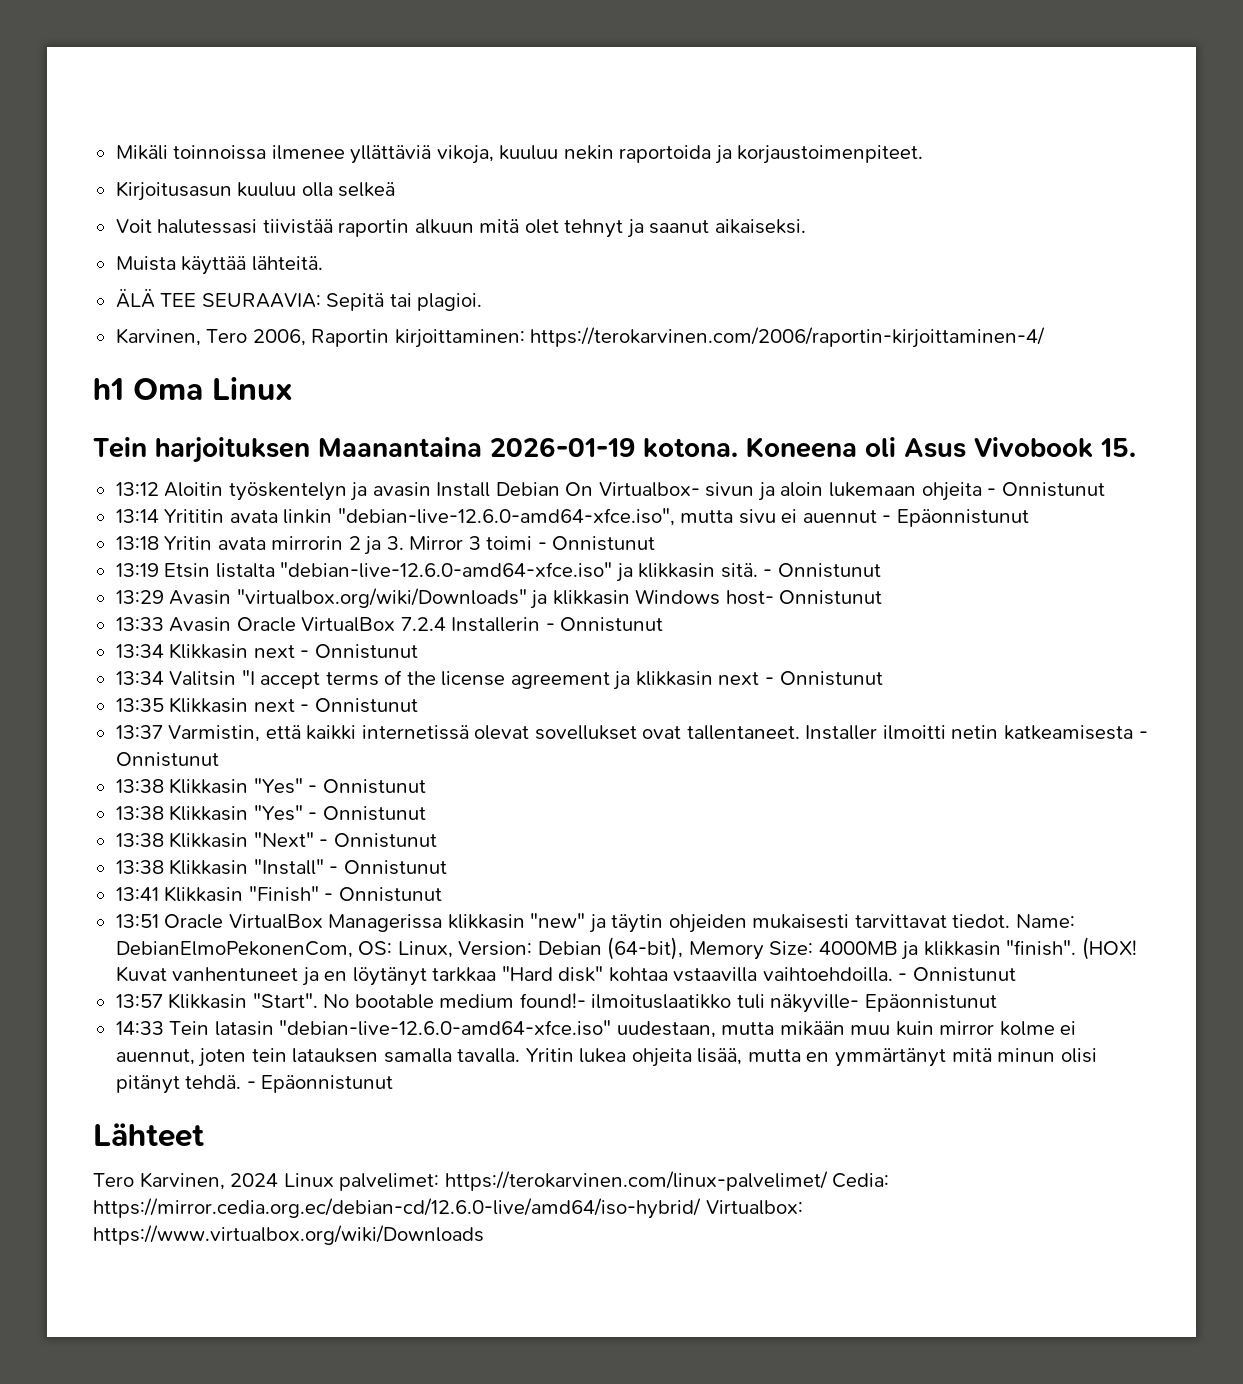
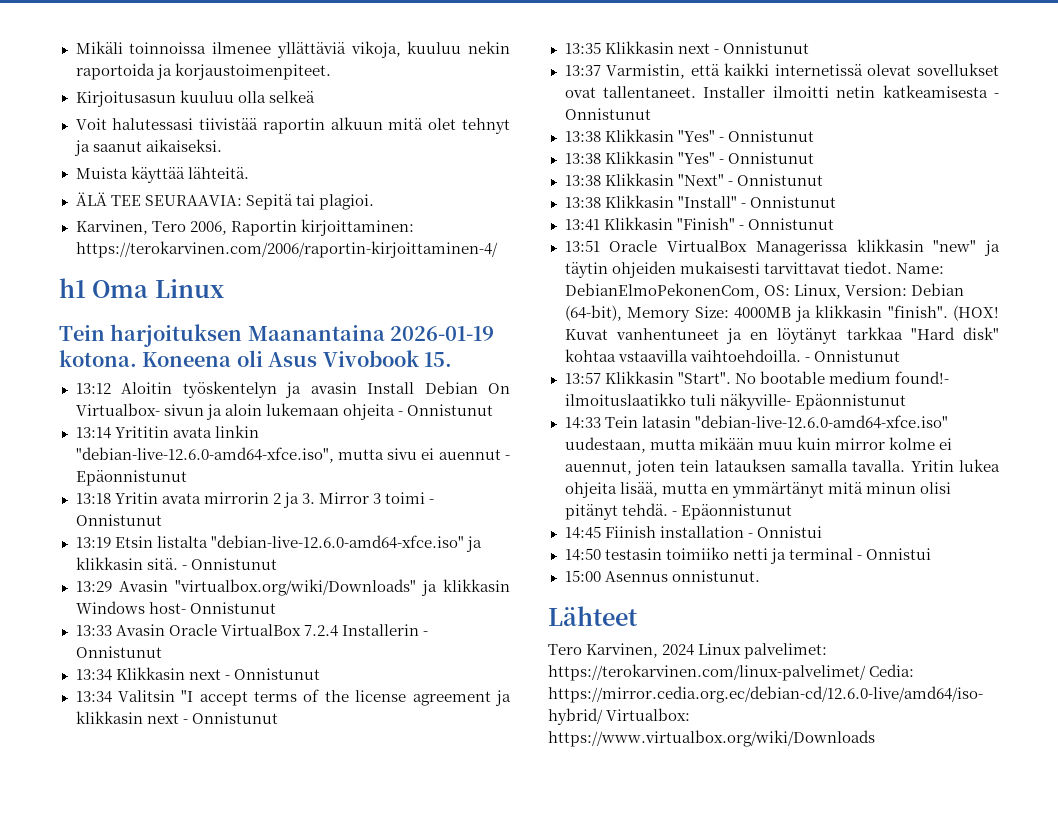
+ 14:45 Fiinish installation - Onnistui
+ 14:50 testasin toimiiko netti ja terminal - Onnistui
+ 15:00 Asennus onnistunut.

